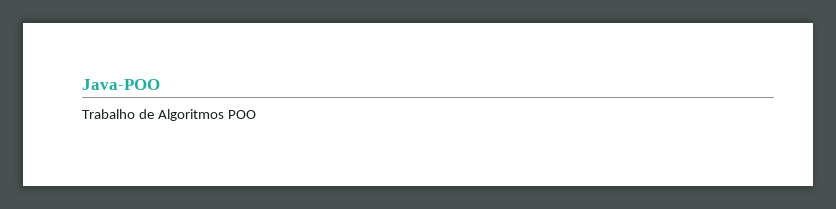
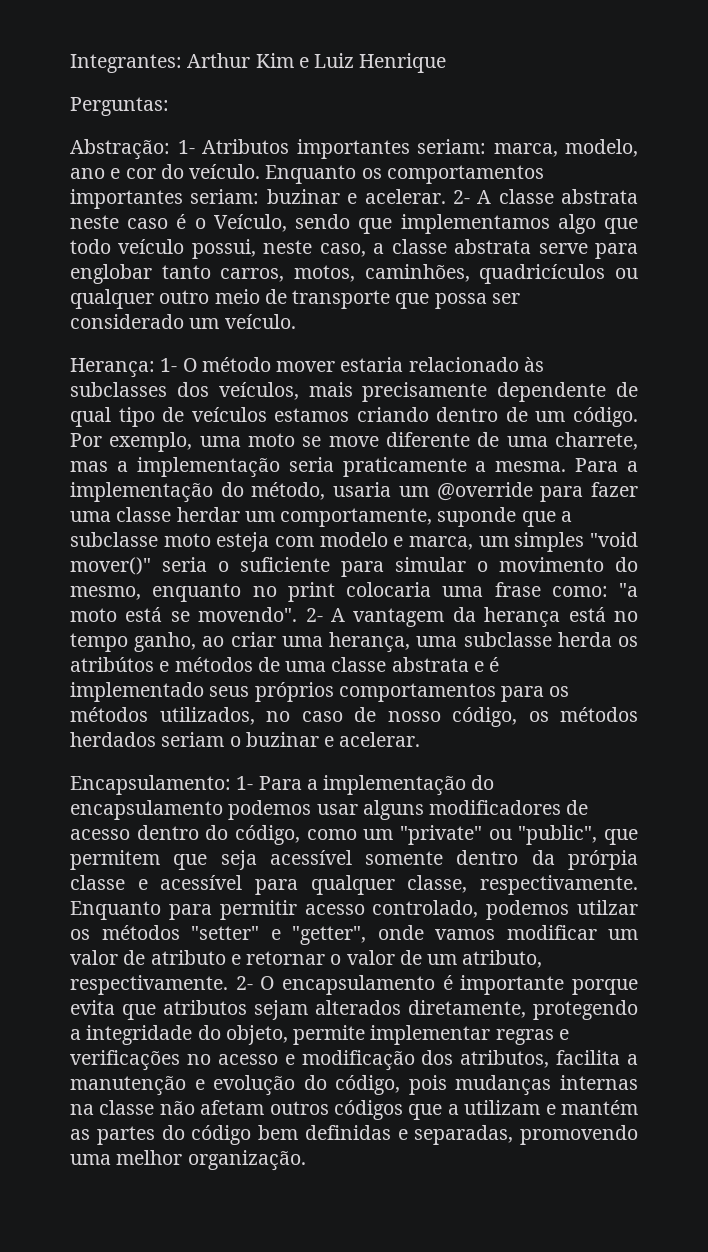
- Java-POO
- Trabalho de Algoritmos POO
+ Integrantes: Arthur Kim e Luiz Henrique
+ Perguntas:
+ Abstração: 1- Atributos importantes seriam: marca, modelo, ano e cor do veículo. Enquanto os comportamentos importantes seriam: buzinar e acelerar. 2- A classe abstrata neste caso é o Veículo, sendo que implementamos algo que todo veículo possui, neste caso, a classe abstrata serve para englobar tanto carros, motos, caminhões, quadricículos ou qualquer outro meio de transporte que possa ser considerado um veículo.
+ Herança: 1- O método mover estaria relacionado às subclasses dos veículos, mais precisamente dependente de qual tipo de veículos estamos criando dentro de um código. Por exemplo, uma moto se move diferente de uma charrete, mas a implementação seria praticamente a mesma. Para a implementação do método, usaria um @override para fazer uma classe herdar um comportamente, suponde que a subclasse moto esteja com modelo e marca, um simples "void mover()" seria o suficiente para simular o movimento do mesmo, enquanto no print colocaria uma frase como: "a moto está se movendo". 2- A vantagem da herança está no tempo ganho, ao criar uma herança, uma subclasse herda os atribútos e métodos de uma classe abstrata e é implementado seus próprios comportamentos para os métodos utilizados, no caso de nosso código, os métodos herdados seriam o buzinar e acelerar.
+ Encapsulamento: 1- Para a implementação do encapsulamento podemos usar alguns modificadores de acesso dentro do código, como um "private" ou "public", que permitem que seja acessível somente dentro da prórpia classe e acessível para qualquer classe, respectivamente. Enquanto para permitir acesso controlado, podemos utilzar os métodos "setter" e "getter", onde vamos modificar um valor de atributo e retornar o valor de um atributo, respectivamente. 2- O encapsulamento é importante porque evita que atributos sejam alterados diretamente, protegendo a integridade do objeto, permite implementar regras e verificações no acesso e modificação dos atributos, facilita a manutenção e evolução do código, pois mudanças internas na classe não afetam outros códigos que a utilizam e mantém as partes do código bem definidas e separadas, promovendo uma melhor organização.

